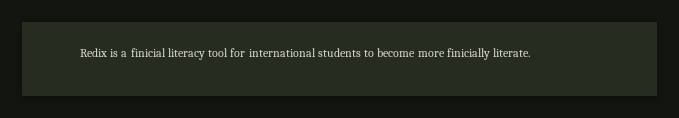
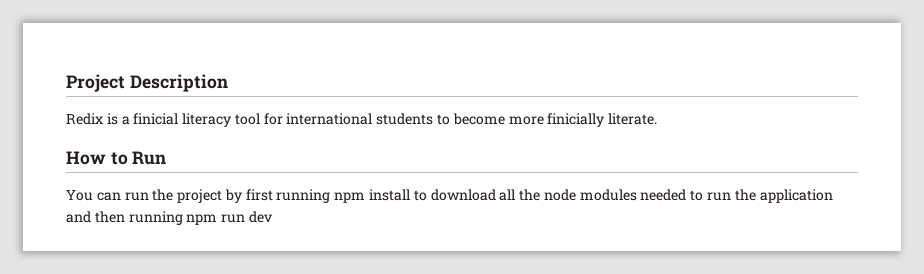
+ Project Description
+ How to Run
+ You can run the project by first running npm install to download all the node modules needed to run the application and then running npm run dev

